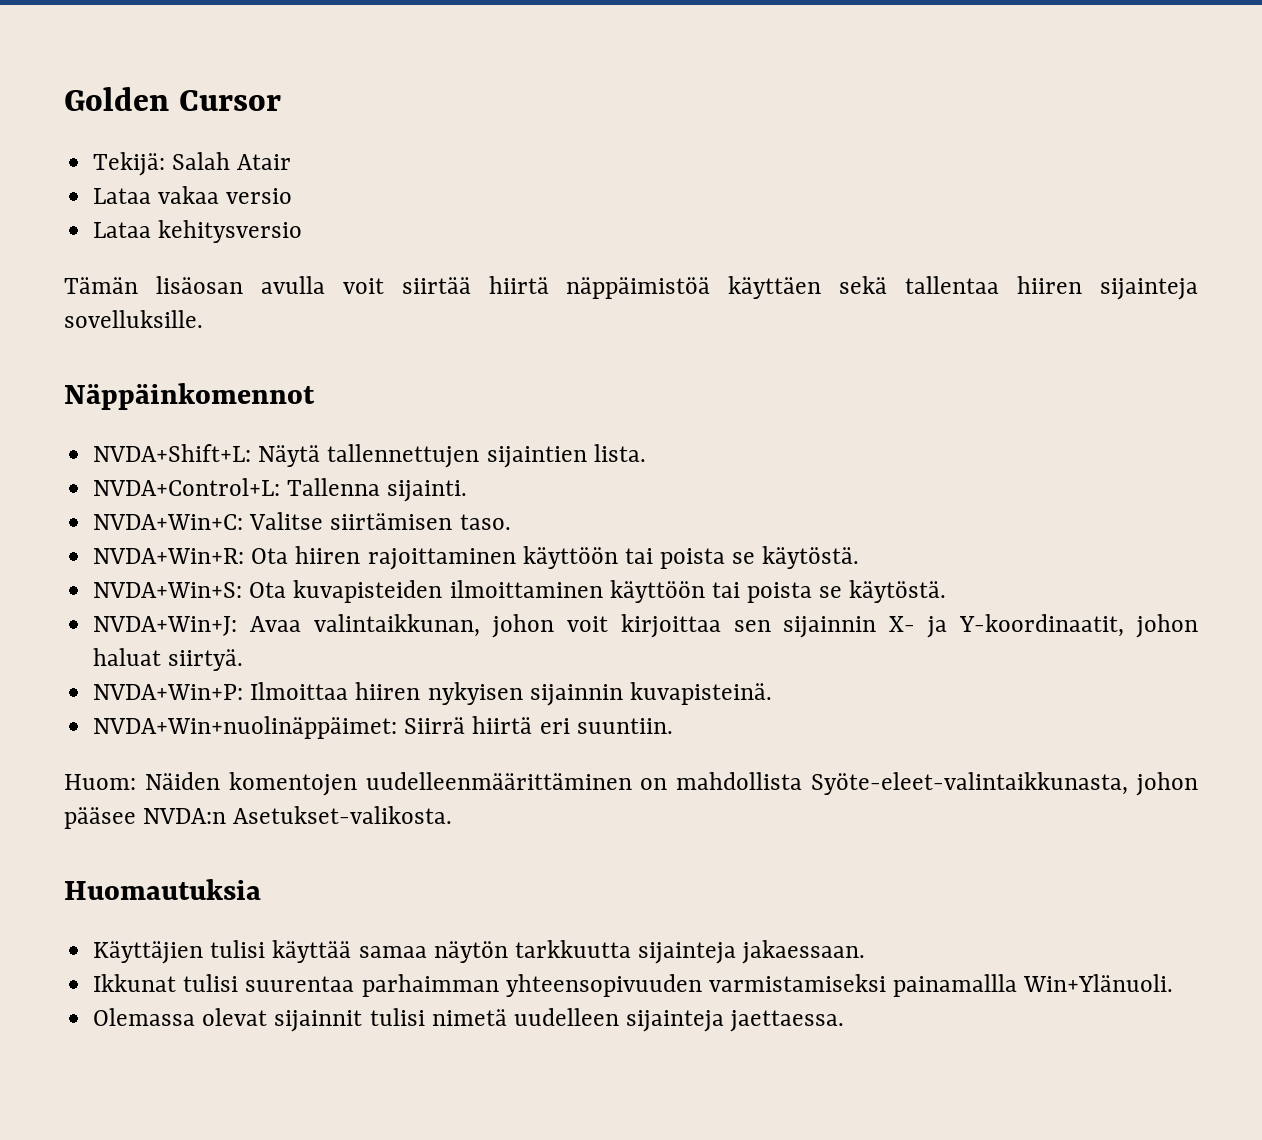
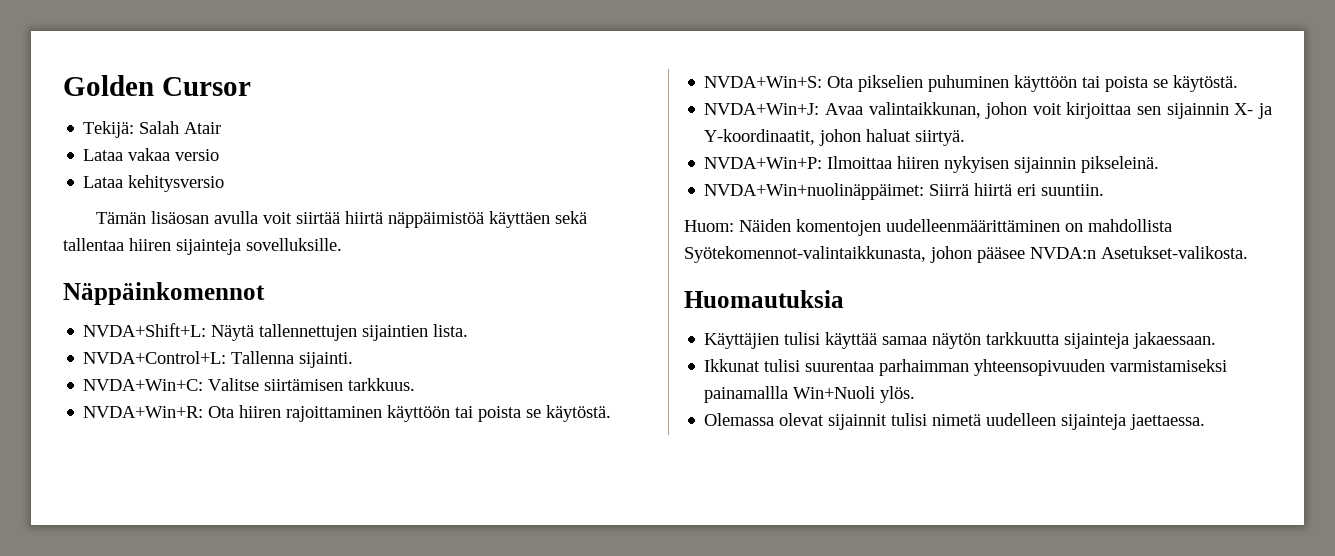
- NVDA+Win+C: Valitse siirtämisen taso.
+ NVDA+Win+C: Valitse siirtämisen tarkkuus.
- NVDA+Win+S: Ota kuvapisteiden ilmoittaminen käyttöön tai poista se käytöstä.
+ NVDA+Win+S: Ota pikselien puhuminen käyttöön tai poista se käytöstä.
- NVDA+Win+P: Ilmoittaa hiiren nykyisen sijainnin kuvapisteinä.
+ NVDA+Win+P: Ilmoittaa hiiren nykyisen sijainnin pikseleinä.
- Huom: Näiden komentojen uudelleenmäärittäminen on mahdollista Syöte-eleet-valintaikkunasta, johon pääsee NVDA:n Asetukset-valikosta.
+ Huom: Näiden komentojen uudelleenmäärittäminen on mahdollista Syötekomennot-valintaikkunasta, johon pääsee NVDA:n Asetukset-valikosta.
- Ikkunat tulisi suurentaa parhaimman yhteensopivuuden varmistamiseksi painamallla Win+Ylänuoli.
+ Ikkunat tulisi suurentaa parhaimman yhteensopivuuden varmistamiseksi painamallla Win+Nuoli ylös.

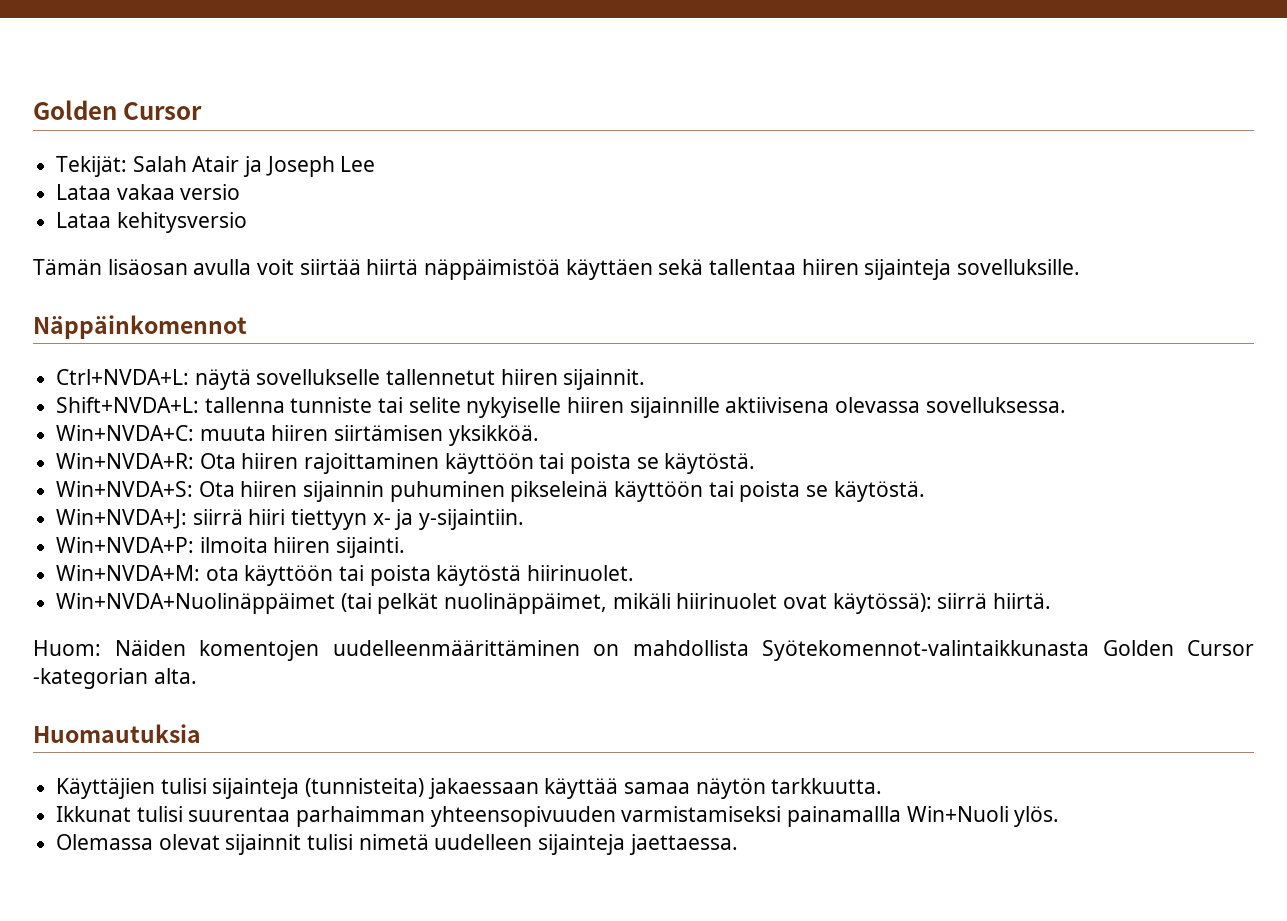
- Tekijä: Salah Atair
+ Tekijät: Salah Atair ja Joseph Lee
- NVDA+Shift+L: Näytä tallennettujen sijaintien lista.
- NVDA+Control+L: Tallenna sijainti.
- NVDA+Win+C: Valitse siirtämisen tarkkuus.
- NVDA+Win+R: Ota hiiren rajoittaminen käyttöön tai poista se käytöstä.
+ Ctrl+NVDA+L: näytä sovellukselle tallennetut hiiren sijainnit.
+ Shift+NVDA+L: tallenna tunniste tai selite nykyiselle hiiren sijainnille aktiivisena olevassa sovelluksessa.
+ Win+NVDA+C: muuta hiiren siirtämisen yksikköä.
+ Win+NVDA+R: Ota hiiren rajoittaminen käyttöön tai poista se käytöstä.
- NVDA+Win+S: Ota pikselien puhuminen käyttöön tai poista se käytöstä.
- NVDA+Win+J: Avaa valintaikkunan, johon voit kirjoittaa sen sijainnin X- ja Y-koordinaatit, johon haluat siirtyä.
- NVDA+Win+P: Ilmoittaa hiiren nykyisen sijainnin pikseleinä.
- NVDA+Win+nuolinäppäimet: Siirrä hiirtä eri suuntiin.
+ Win+NVDA+S: Ota hiiren sijainnin puhuminen pikseleinä käyttöön tai poista se käytöstä.
+ Win+NVDA+J: siirrä hiiri tiettyyn x- ja y-sijaintiin.
+ Win+NVDA+P: ilmoita hiiren sijainti.
+ Win+NVDA+M: ota käyttöön tai poista käytöstä hiirinuolet.
+ Win+NVDA+Nuolinäppäimet (tai pelkät nuolinäppäimet, mikäli hiirinuolet ovat käytössä): siirrä hiirtä.
- Huom: Näiden komentojen uudelleenmäärittäminen on mahdollista Syötekomennot-valintaikkunasta, johon pääsee NVDA:n Asetukset-valikosta.
+ Huom: Näiden komentojen uudelleenmäärittäminen on mahdollista Syötekomennot-valintaikkunasta Golden Cursor -kategorian alta.
  Huomautuksia
- Käyttäjien tulisi käyttää samaa näytön tarkkuutta sijainteja jakaessaan.
+ Käyttäjien tulisi sijainteja (tunnisteita) jakaessaan käyttää samaa näytön tarkkuutta.

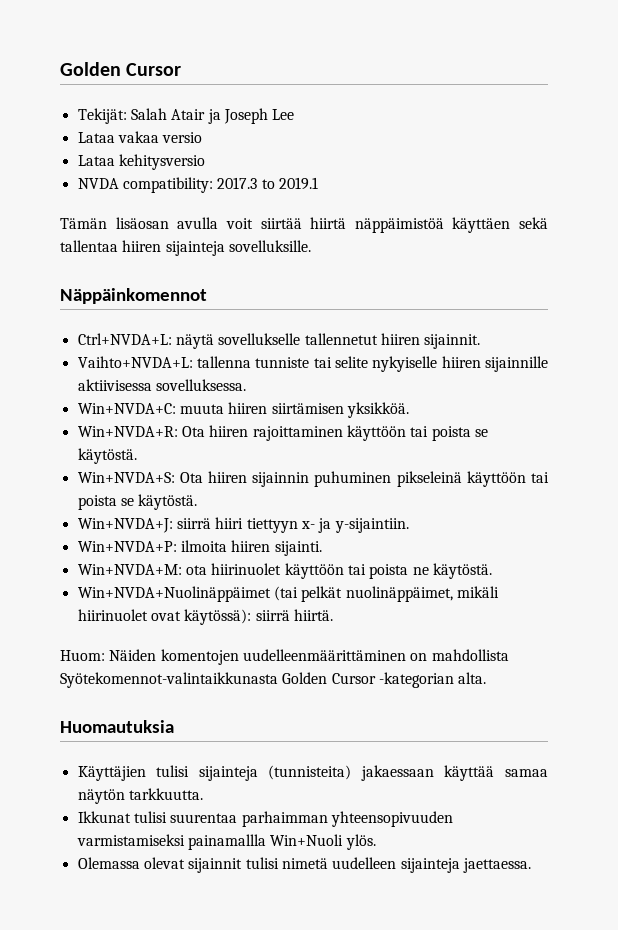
+ NVDA compatibility: 2017.3 to 2019.1
- Shift+NVDA+L: tallenna tunniste tai selite nykyiselle hiiren sijainnille aktiivisena olevassa sovelluksessa.
+ Vaihto+NVDA+L: tallenna tunniste tai selite nykyiselle hiiren sijainnille aktiivisessa sovelluksessa.
- Win+NVDA+M: ota käyttöön tai poista käytöstä hiirinuolet.
+ Win+NVDA+M: ota hiirinuolet käyttöön tai poista ne käytöstä.

